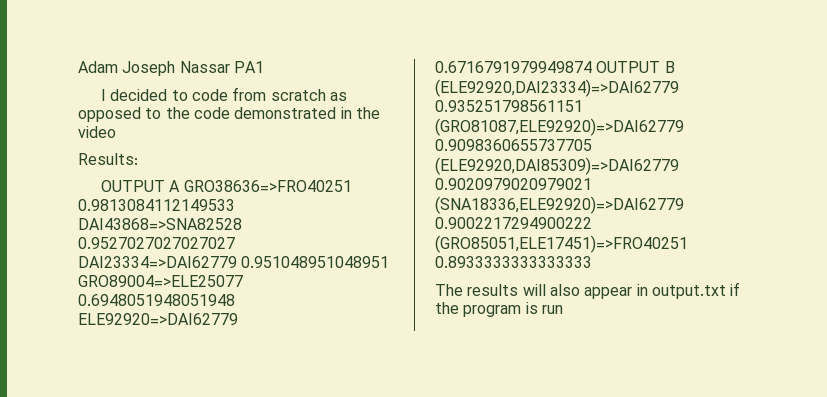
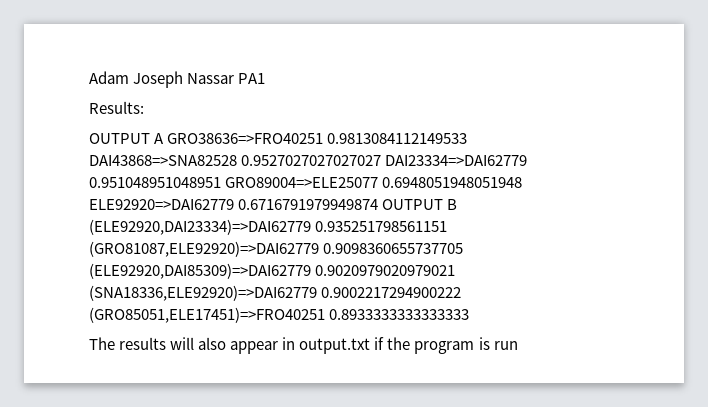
- I decided to code from scratch as opposed to the code demonstrated in the video

